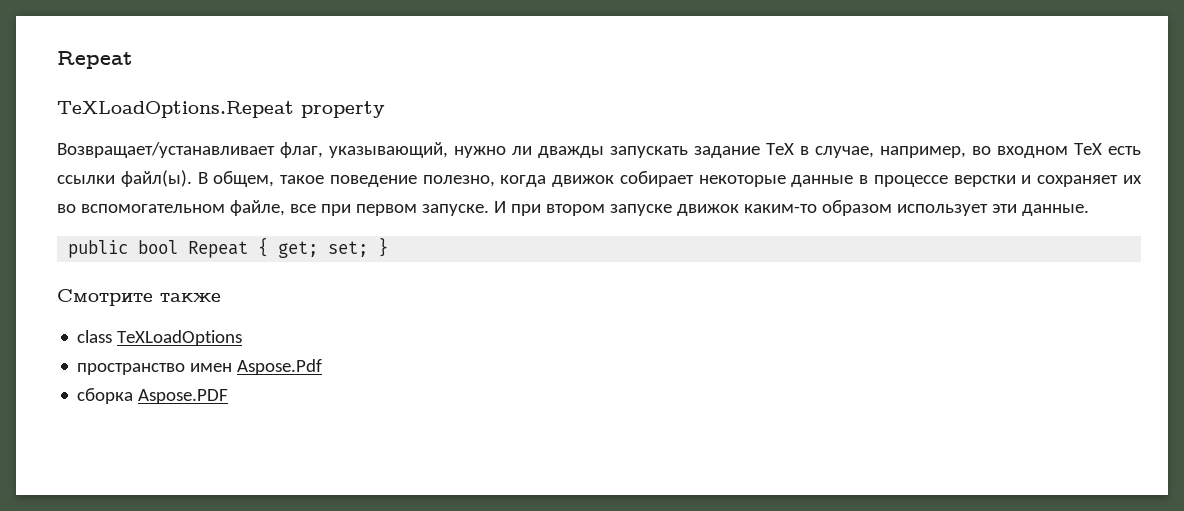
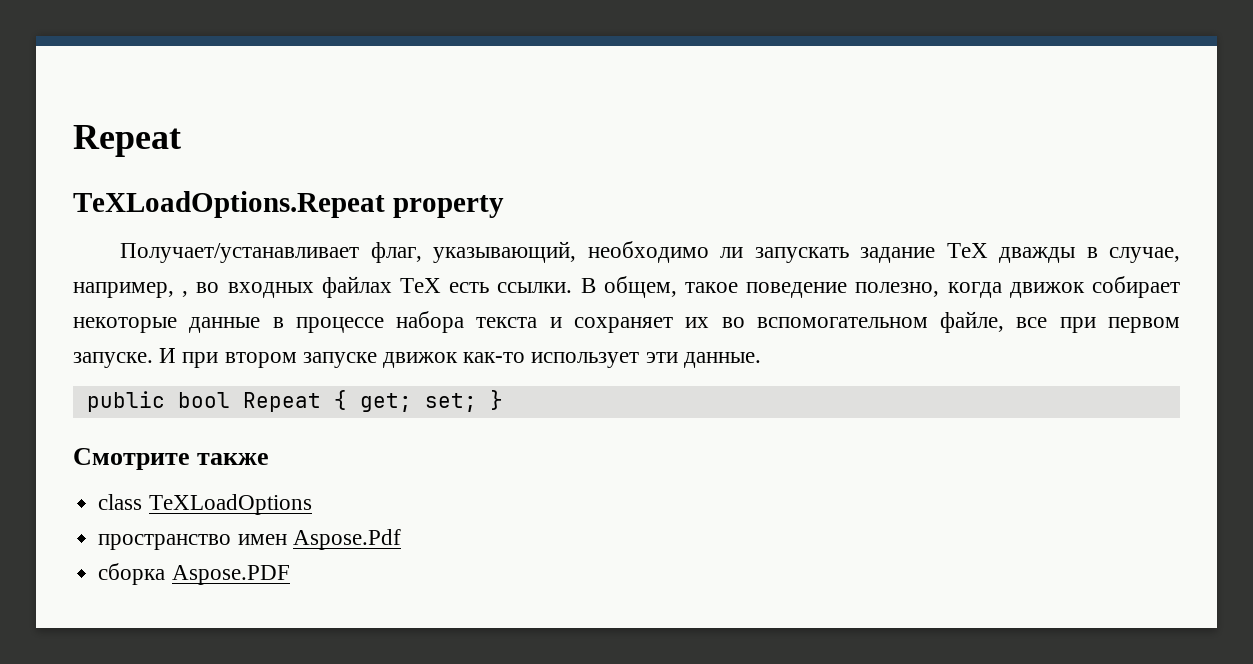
- Возвращает/устанавливает флаг, указывающий, нужно ли дважды запускать задание TeX в случае, например, во входном TeX есть ссылки файл(ы).
+ Получает/устанавливает флаг, указывающий, необходимо ли запускать задание TeX дважды в случае, например, , во входных файлах TeX есть ссылки.
- В общем, такое поведение полезно, когда движок собирает некоторые данные в процессе верстки и сохраняет их во вспомогательном файле, все при первом запуске.
+ В общем, такое поведение полезно, когда движок собирает некоторые данные в процессе набора текста и сохраняет их во вспомогательном файле, все при первом запуске.
- И при втором запуске движок каким-то образом использует эти данные.
+ И при втором запуске движок как-то использует эти данные.

